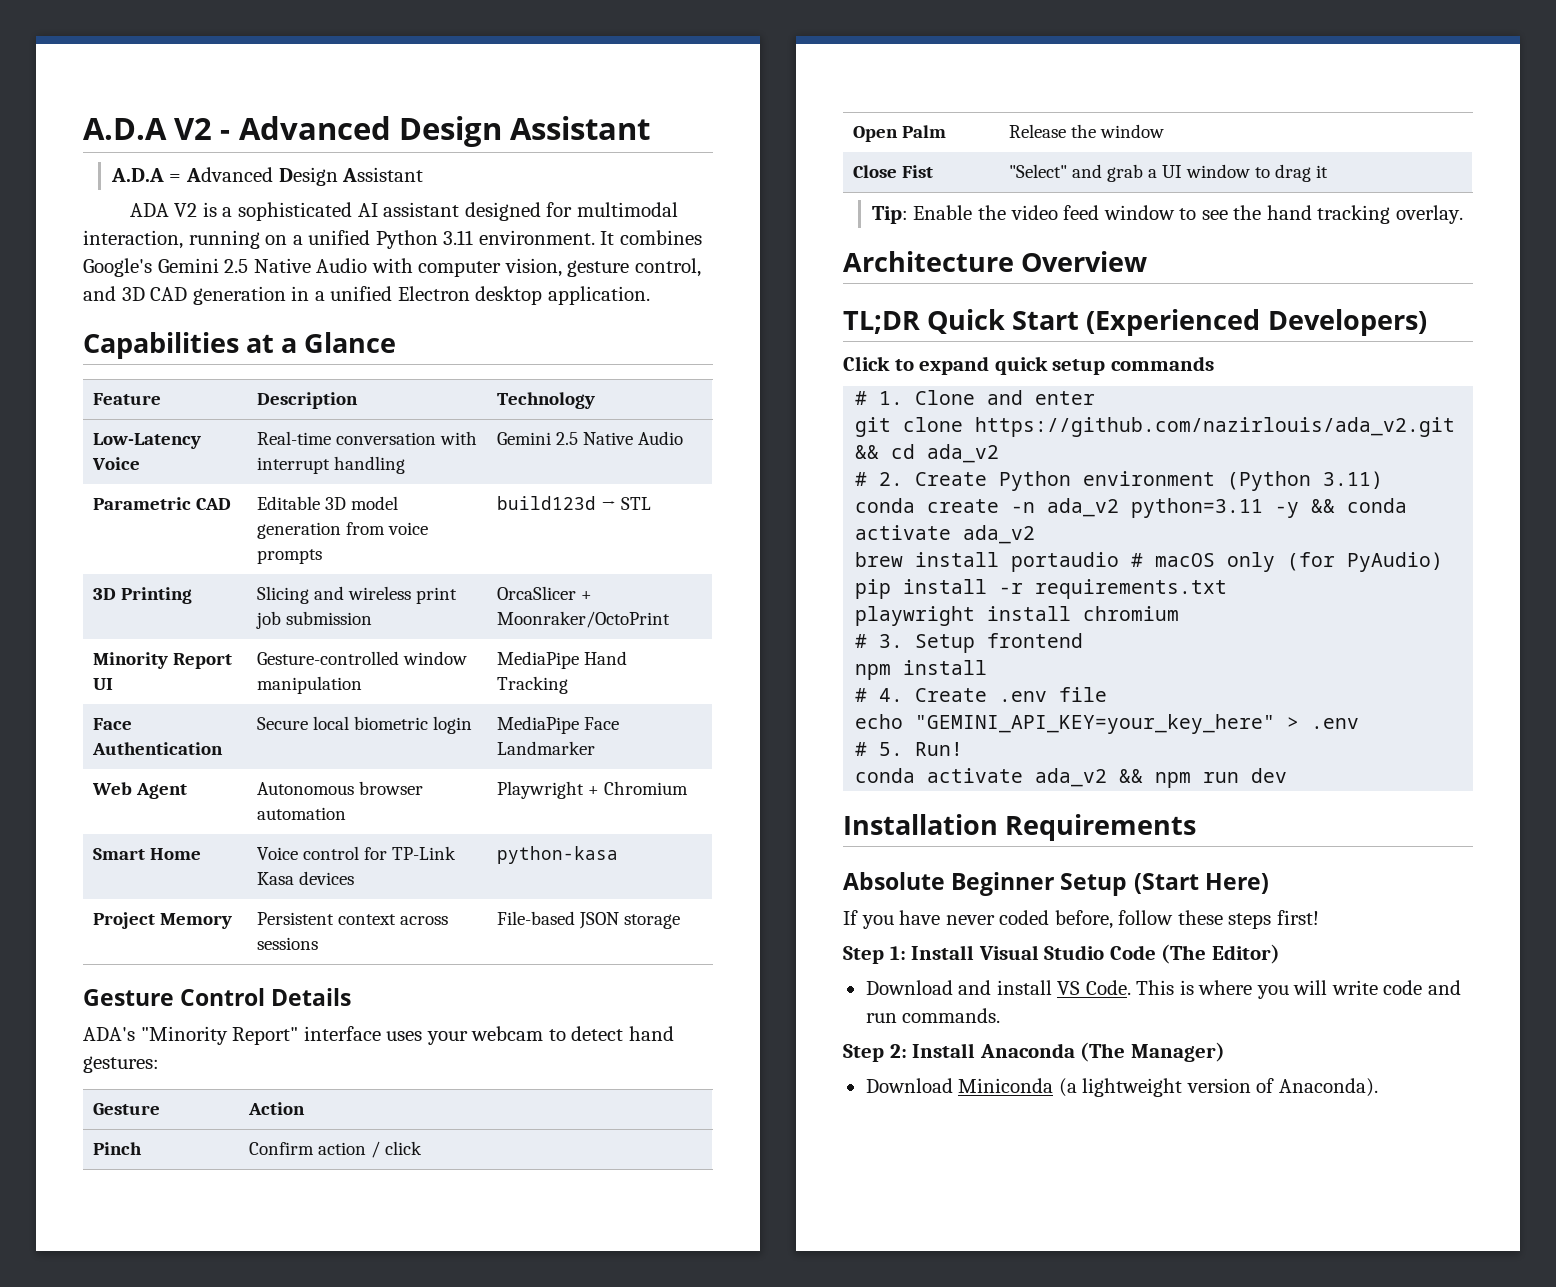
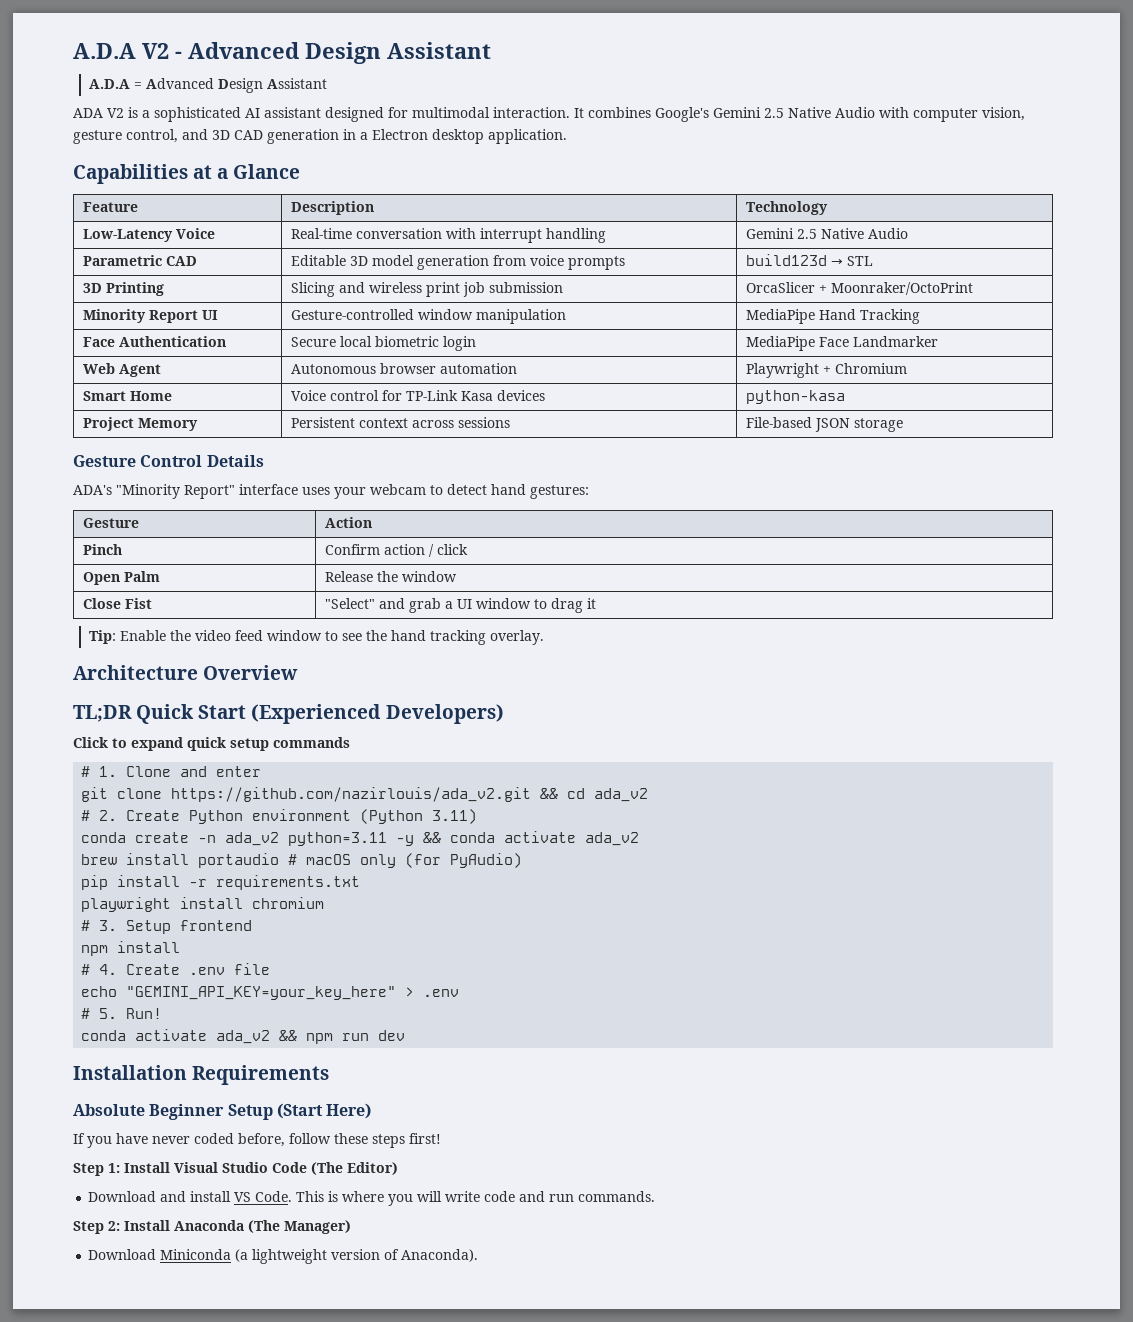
- ADA V2 is a sophisticated AI assistant designed for multimodal interaction, running on a unified Python 3.11 environment.
+ ADA V2 is a sophisticated AI assistant designed for multimodal interaction.
- It combines Google's Gemini 2.5 Native Audio with computer vision, gesture control, and 3D CAD generation in a unified Electron desktop application.
+ It combines Google's Gemini 2.5 Native Audio with computer vision, gesture control, and 3D CAD generation in a Electron desktop application.

